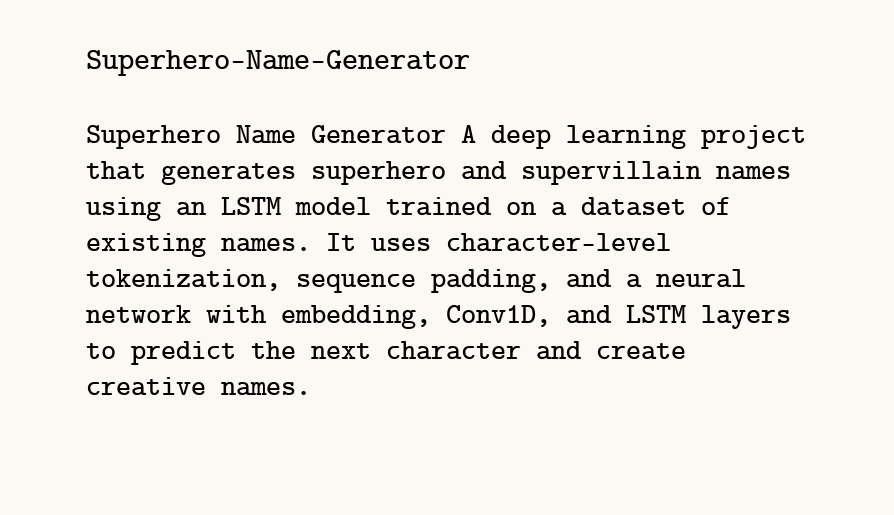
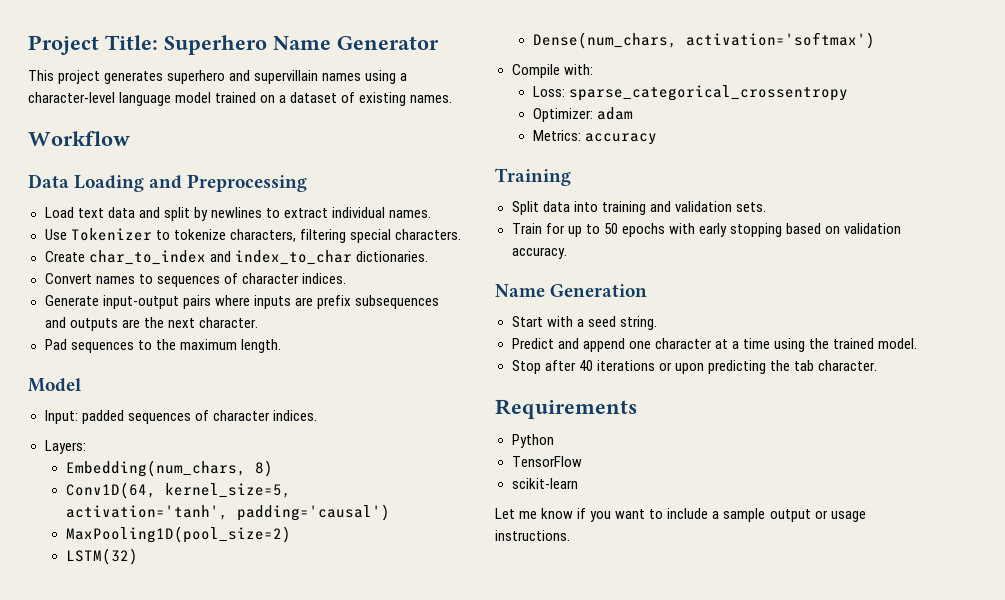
- Superhero-Name-Generator
- Superhero Name Generator A deep learning project that generates superhero and supervillain names using an LSTM model trained on a dataset of existing names. It uses character-level tokenization, sequence padding, and a neural network with embedding, Conv1D, and LSTM layers to predict the next character and create creative names.
+ Project Title: Superhero Name Generator
+ This project generates superhero and supervillain names using a character-level language model trained on a dataset of existing names.
+ Workflow
+ Data Loading and Preprocessing
+ Load text data and split by newlines to extract individual names.
+ Use Tokenizer to tokenize characters, filtering special characters.
+ Create char_to_index and index_to_char dictionaries.
+ Convert names to sequences of character indices.
+ Generate input-output pairs where inputs are prefix subsequences and outputs are the next character.
+ Pad sequences to the maximum length.
+ Model
+ Input: padded sequences of character indices.
+ Layers:
+ Embedding(num_chars, 8)
+ Conv1D(64, kernel_size=5, activation='tanh', padding='causal')
+ MaxPooling1D(pool_size=2)
+ LSTM(32)
+ Dense(num_chars, activation='softmax')
+ Compile with:
+ Loss: sparse_categorical_crossentropy
+ Optimizer: adam
+ Metrics: accuracy
+ Training
+ Split data into training and validation sets.
+ Train for up to 50 epochs with early stopping based on validation accuracy.
+ Name Generation
+ Start with a seed string.
+ Predict and append one character at a time using the trained model.
+ Stop after 40 iterations or upon predicting the tab character.
+ Requirements
+ Python
+ TensorFlow
+ scikit-learn
+ Let me know if you want to include a sample output or usage instructions.

